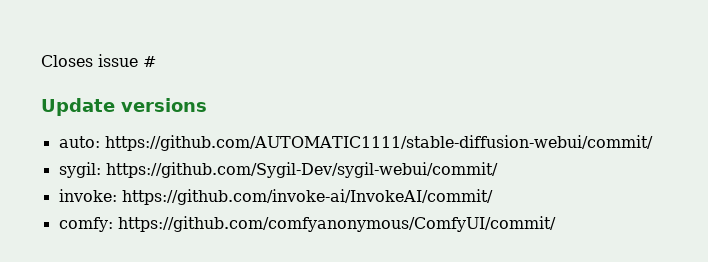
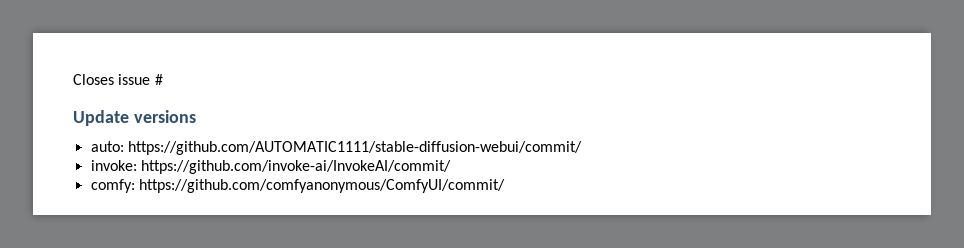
- sygil: https://github.com/Sygil-Dev/sygil-webui/commit/

